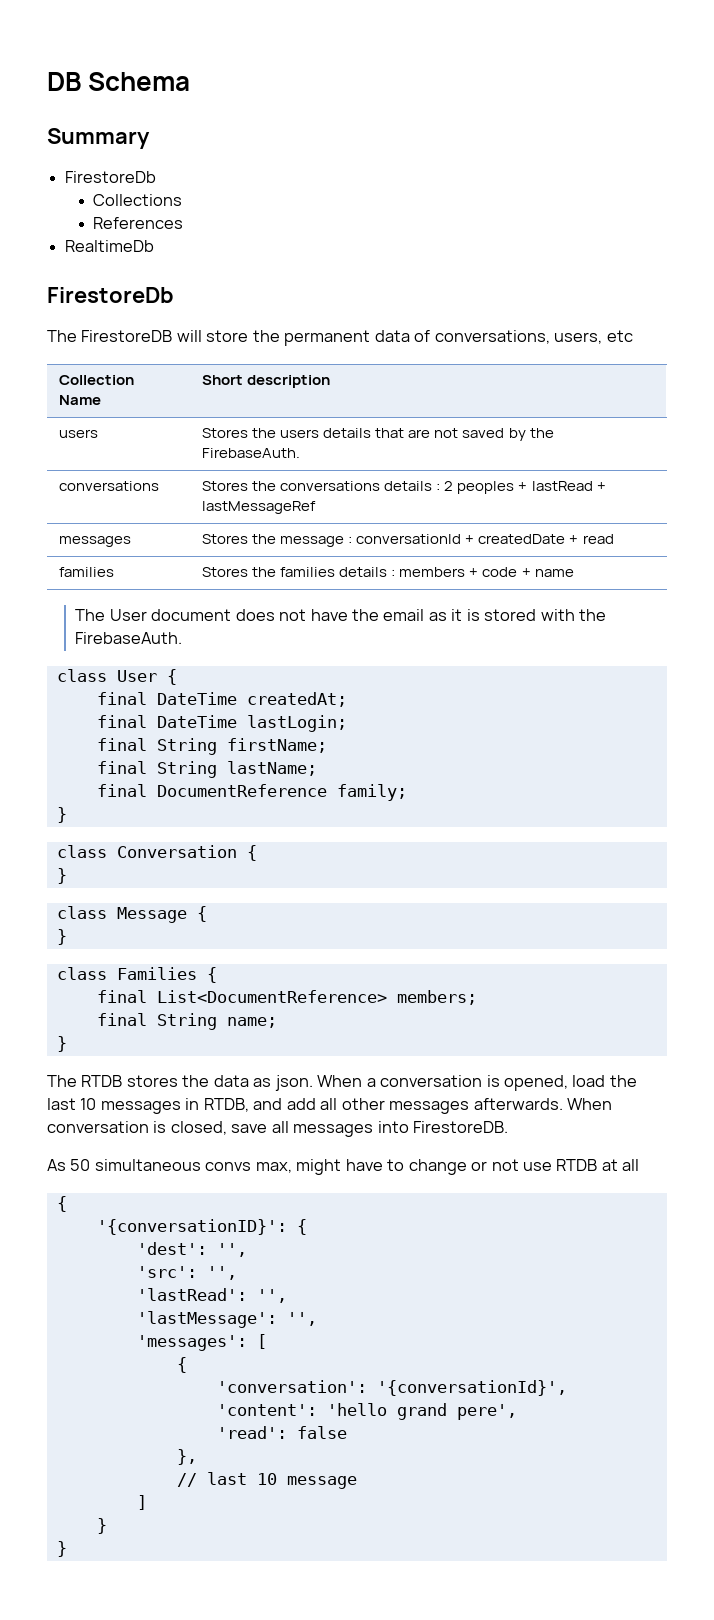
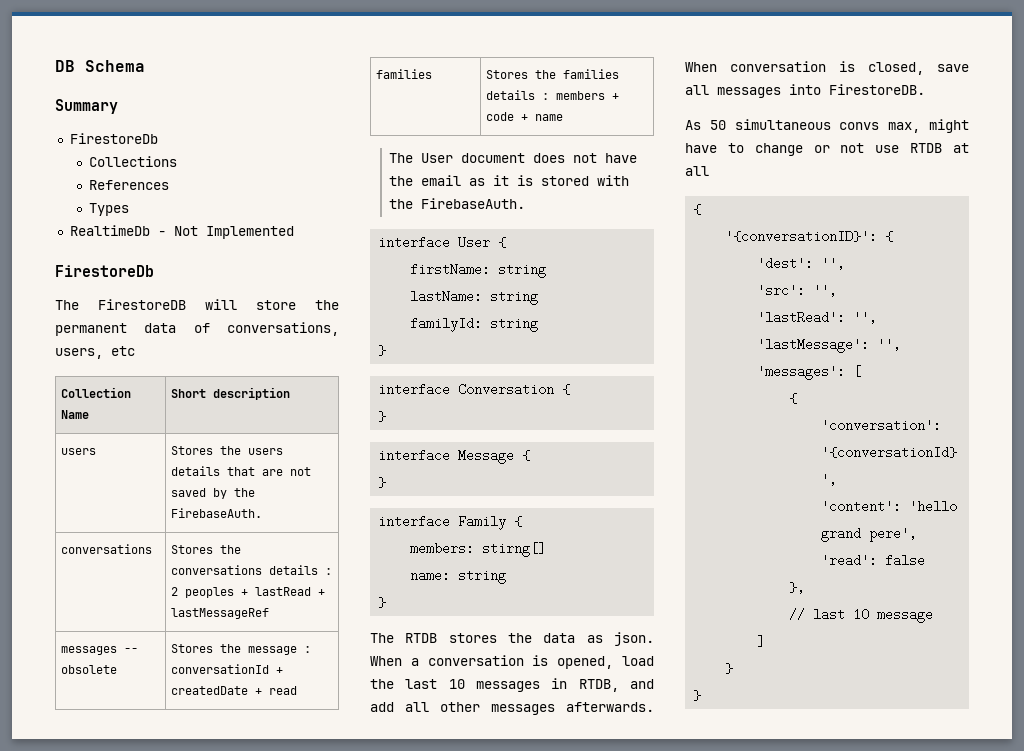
+ Types
- RealtimeDb
+ RealtimeDb - Not Implemented
- messages | Stores the message : conversationId + createdDate + read
+ messages -- obsolete | Stores the message : conversationId + createdDate + read
- class User {
+ interface User {
- final DateTime createdAt;
- final DateTime lastLogin;
- final String firstName;
- final String lastName;
- final DocumentReference family;
+ firstName: string
+ lastName: string
+ familyId: string
  }
- class Conversation {
+ interface Conversation {
- class Message {
+ interface Message {
- class Families {
- final List<DocumentReference> members;
- final String name;
+ interface Family {
+ members: stirng[]
+ name: string

